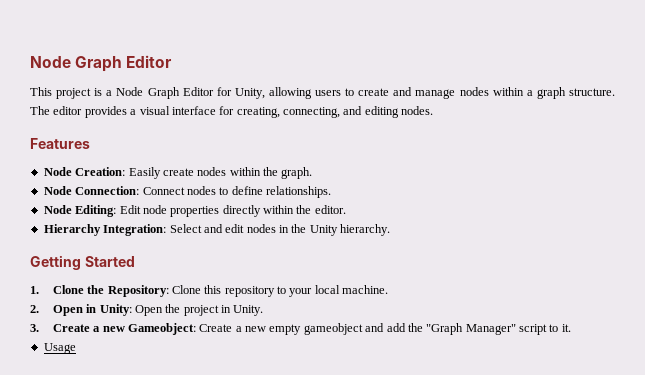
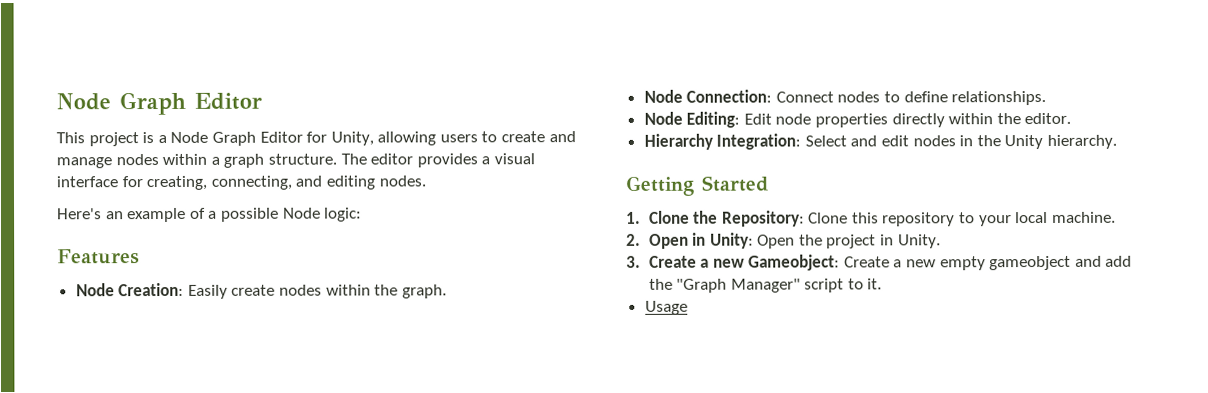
+ Here's an example of a possible Node logic:

